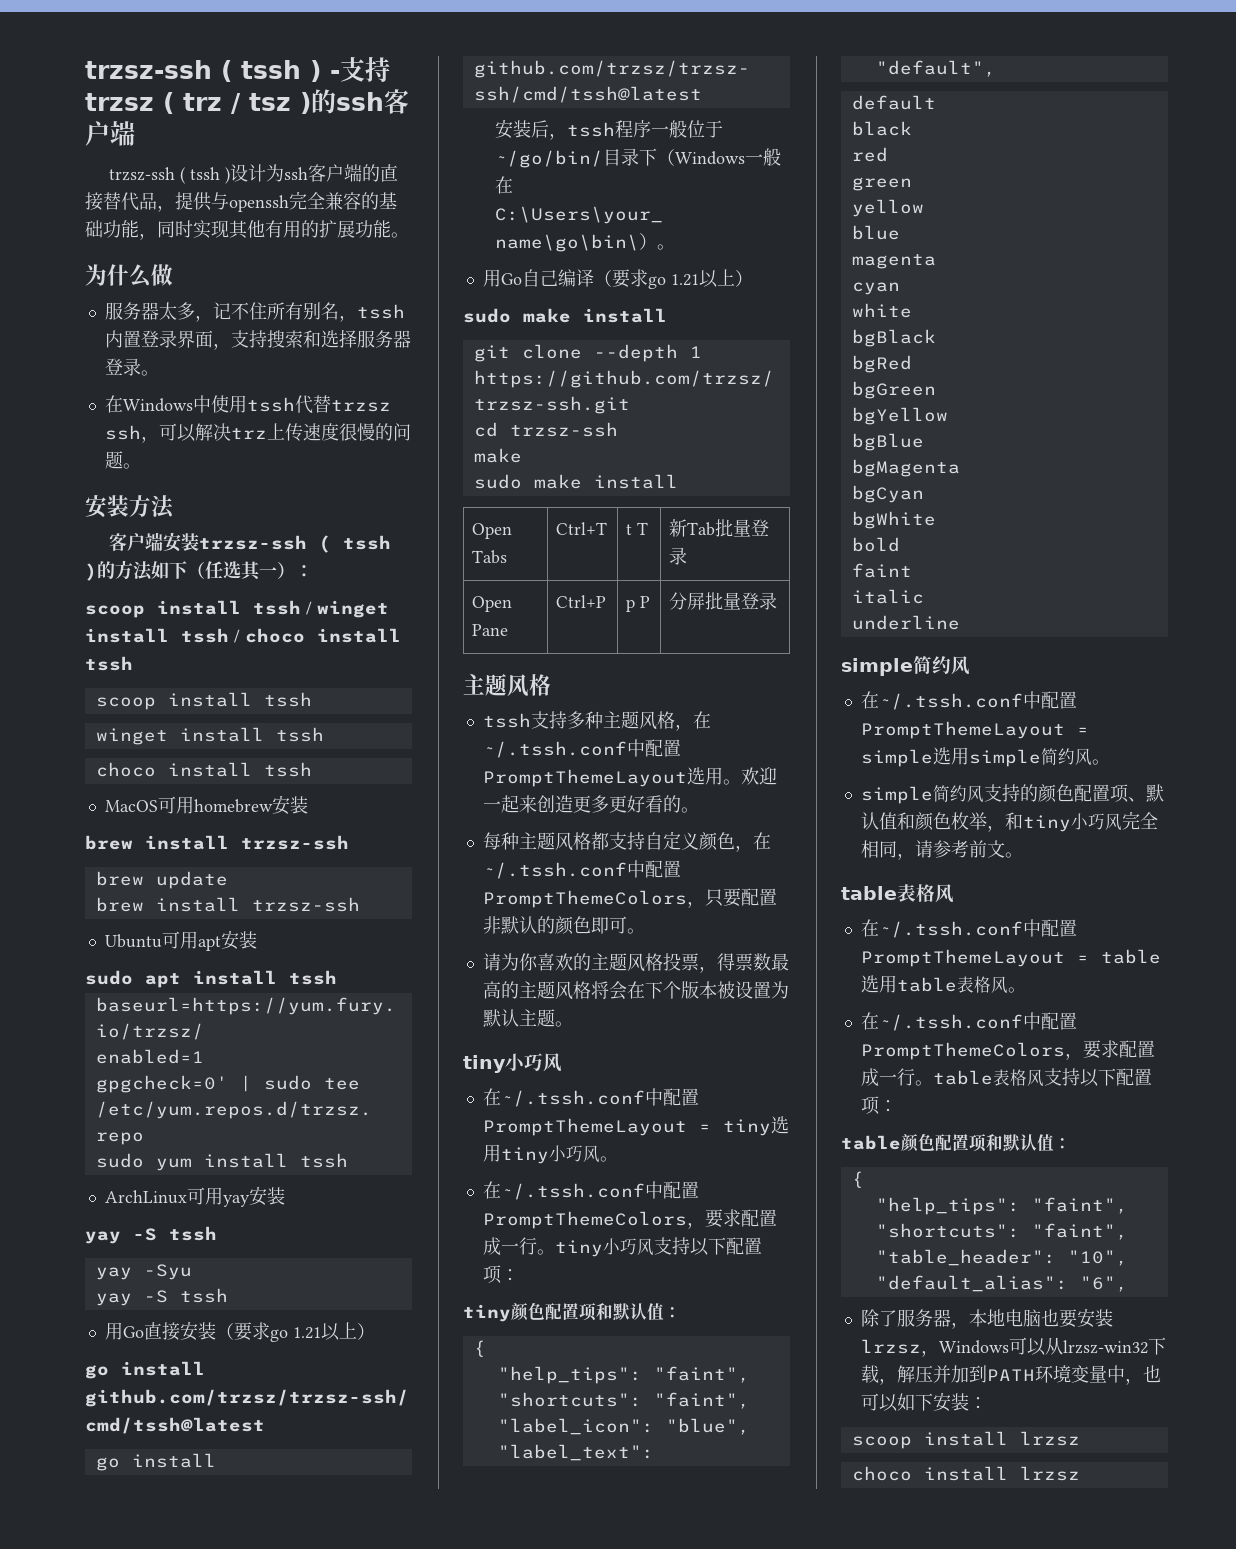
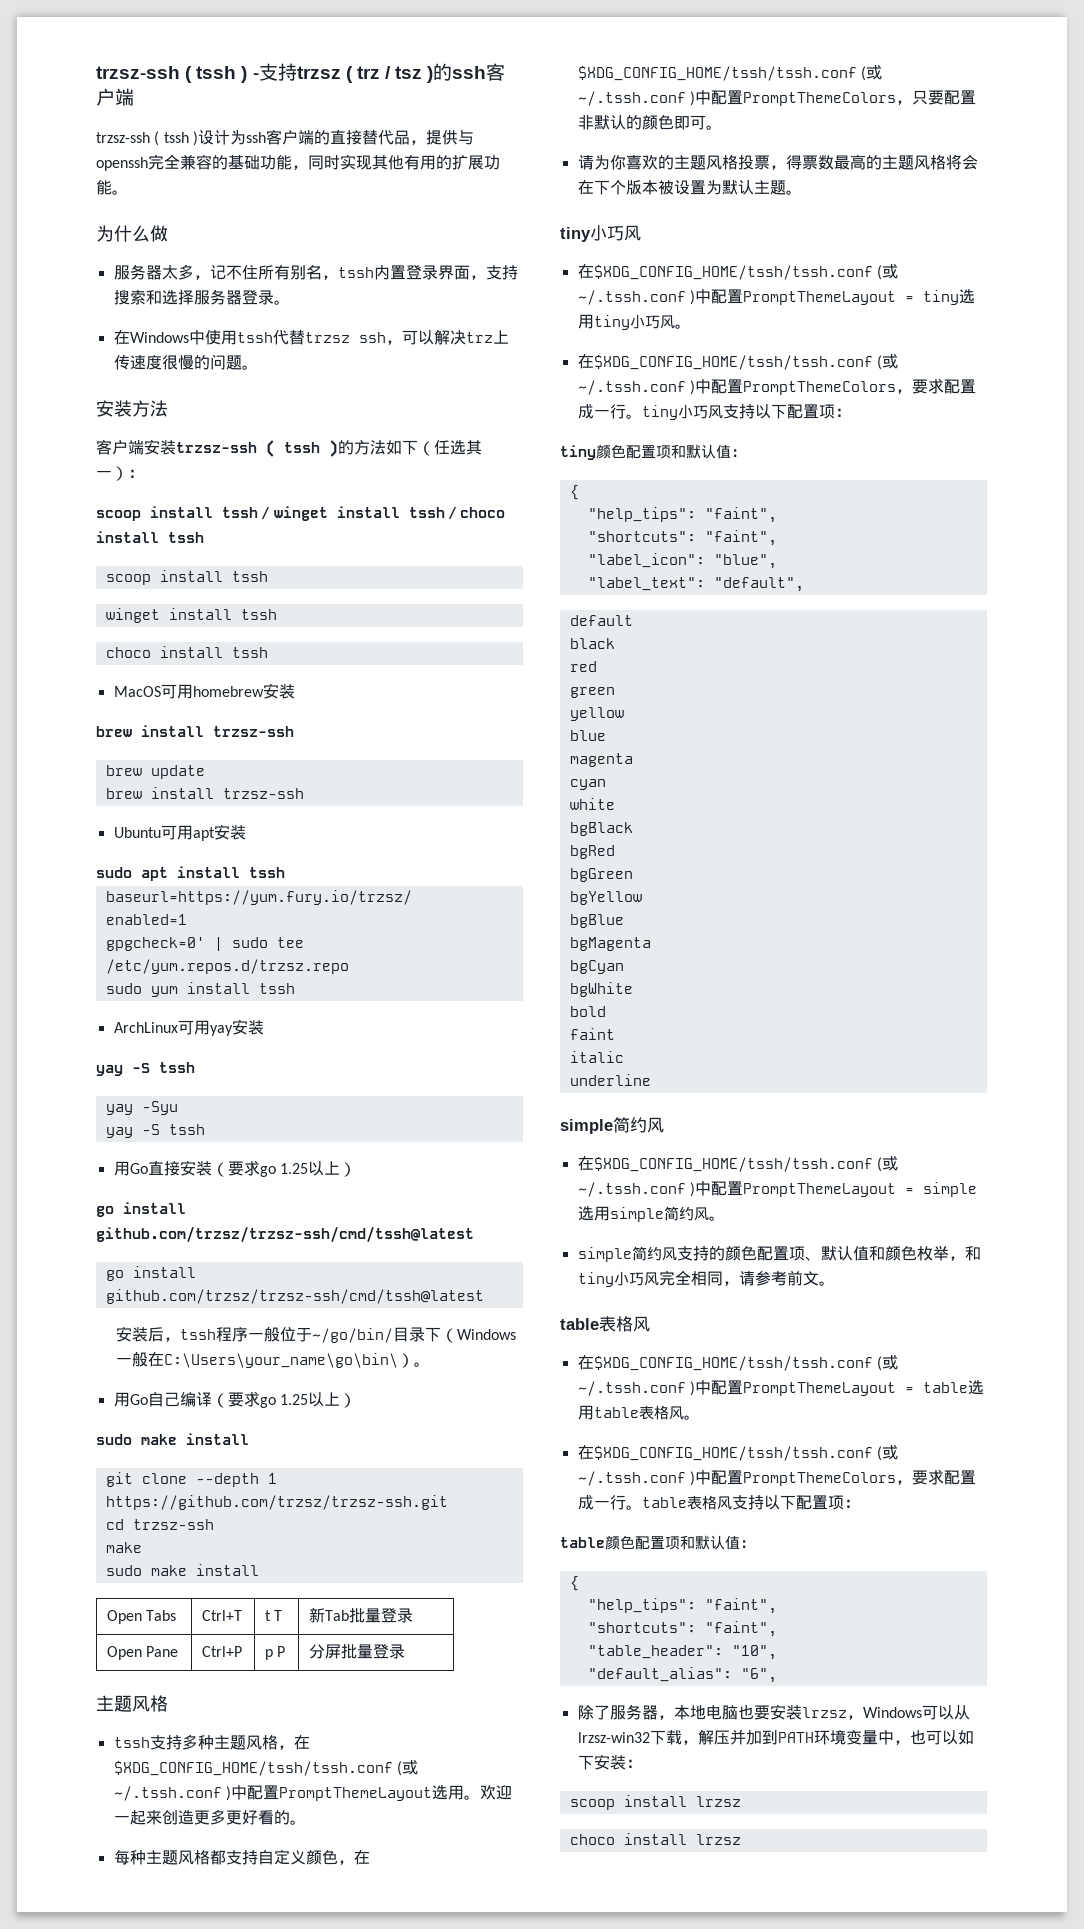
- 用Go直接安装（要求go 1.21以上）
+ 用Go直接安装（要求go 1.25以上）
- 用Go自己编译（要求go 1.21以上）
+ 用Go自己编译（要求go 1.25以上）
- tssh支持多种主题风格，在~/.tssh.conf中配置PromptThemeLayout选用。
+ tssh支持多种主题风格，在$XDG_CONFIG_HOME/tssh/tssh.conf (或~/.tssh.conf )中配置PromptThemeLayout选用。
- 每种主题风格都支持自定义颜色，在~/.tssh.conf中配置PromptThemeColors，只要配置非默认的颜色即可。
+ 每种主题风格都支持自定义颜色，在$XDG_CONFIG_HOME/tssh/tssh.conf (或~/.tssh.conf )中配置PromptThemeColors，只要配置非默认的颜色即可。
- 在~/.tssh.conf中配置PromptThemeLayout = tiny选用tiny小巧风。
+ 在$XDG_CONFIG_HOME/tssh/tssh.conf (或~/.tssh.conf )中配置PromptThemeLayout = tiny选用tiny小巧风。
- 在~/.tssh.conf中配置PromptThemeColors，要求配置成一行。tiny小巧风支持以下配置项：
+ 在$XDG_CONFIG_HOME/tssh/tssh.conf (或~/.tssh.conf )中配置PromptThemeColors，要求配置成一行。tiny小巧风支持以下配置项：
- 在~/.tssh.conf中配置PromptThemeLayout = simple选用simple简约风。
+ 在$XDG_CONFIG_HOME/tssh/tssh.conf (或~/.tssh.conf )中配置PromptThemeLayout = simple选用simple简约风。
- 在~/.tssh.conf中配置PromptThemeLayout = table选用table表格风。
+ 在$XDG_CONFIG_HOME/tssh/tssh.conf (或~/.tssh.conf )中配置PromptThemeLayout = table选用table表格风。
- 在~/.tssh.conf中配置PromptThemeColors，要求配置成一行。table表格风支持以下配置项：
+ 在$XDG_CONFIG_HOME/tssh/tssh.conf (或~/.tssh.conf )中配置PromptThemeColors，要求配置成一行。table表格风支持以下配置项：

